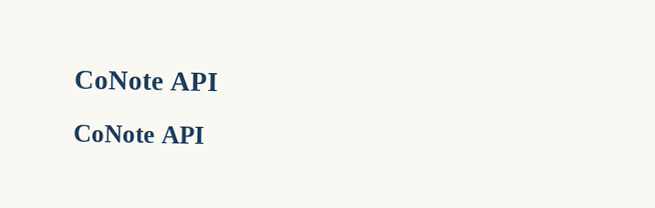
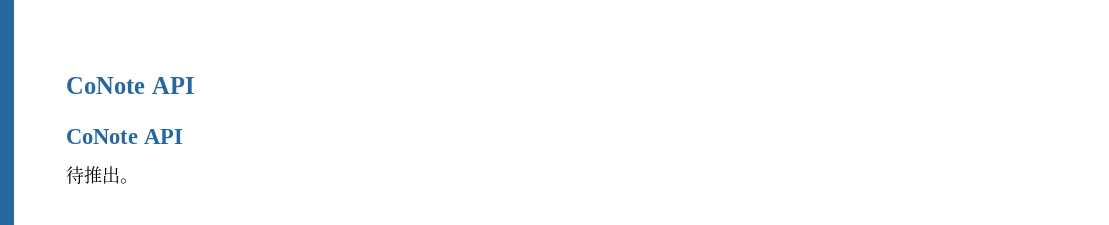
+ 待推出。

